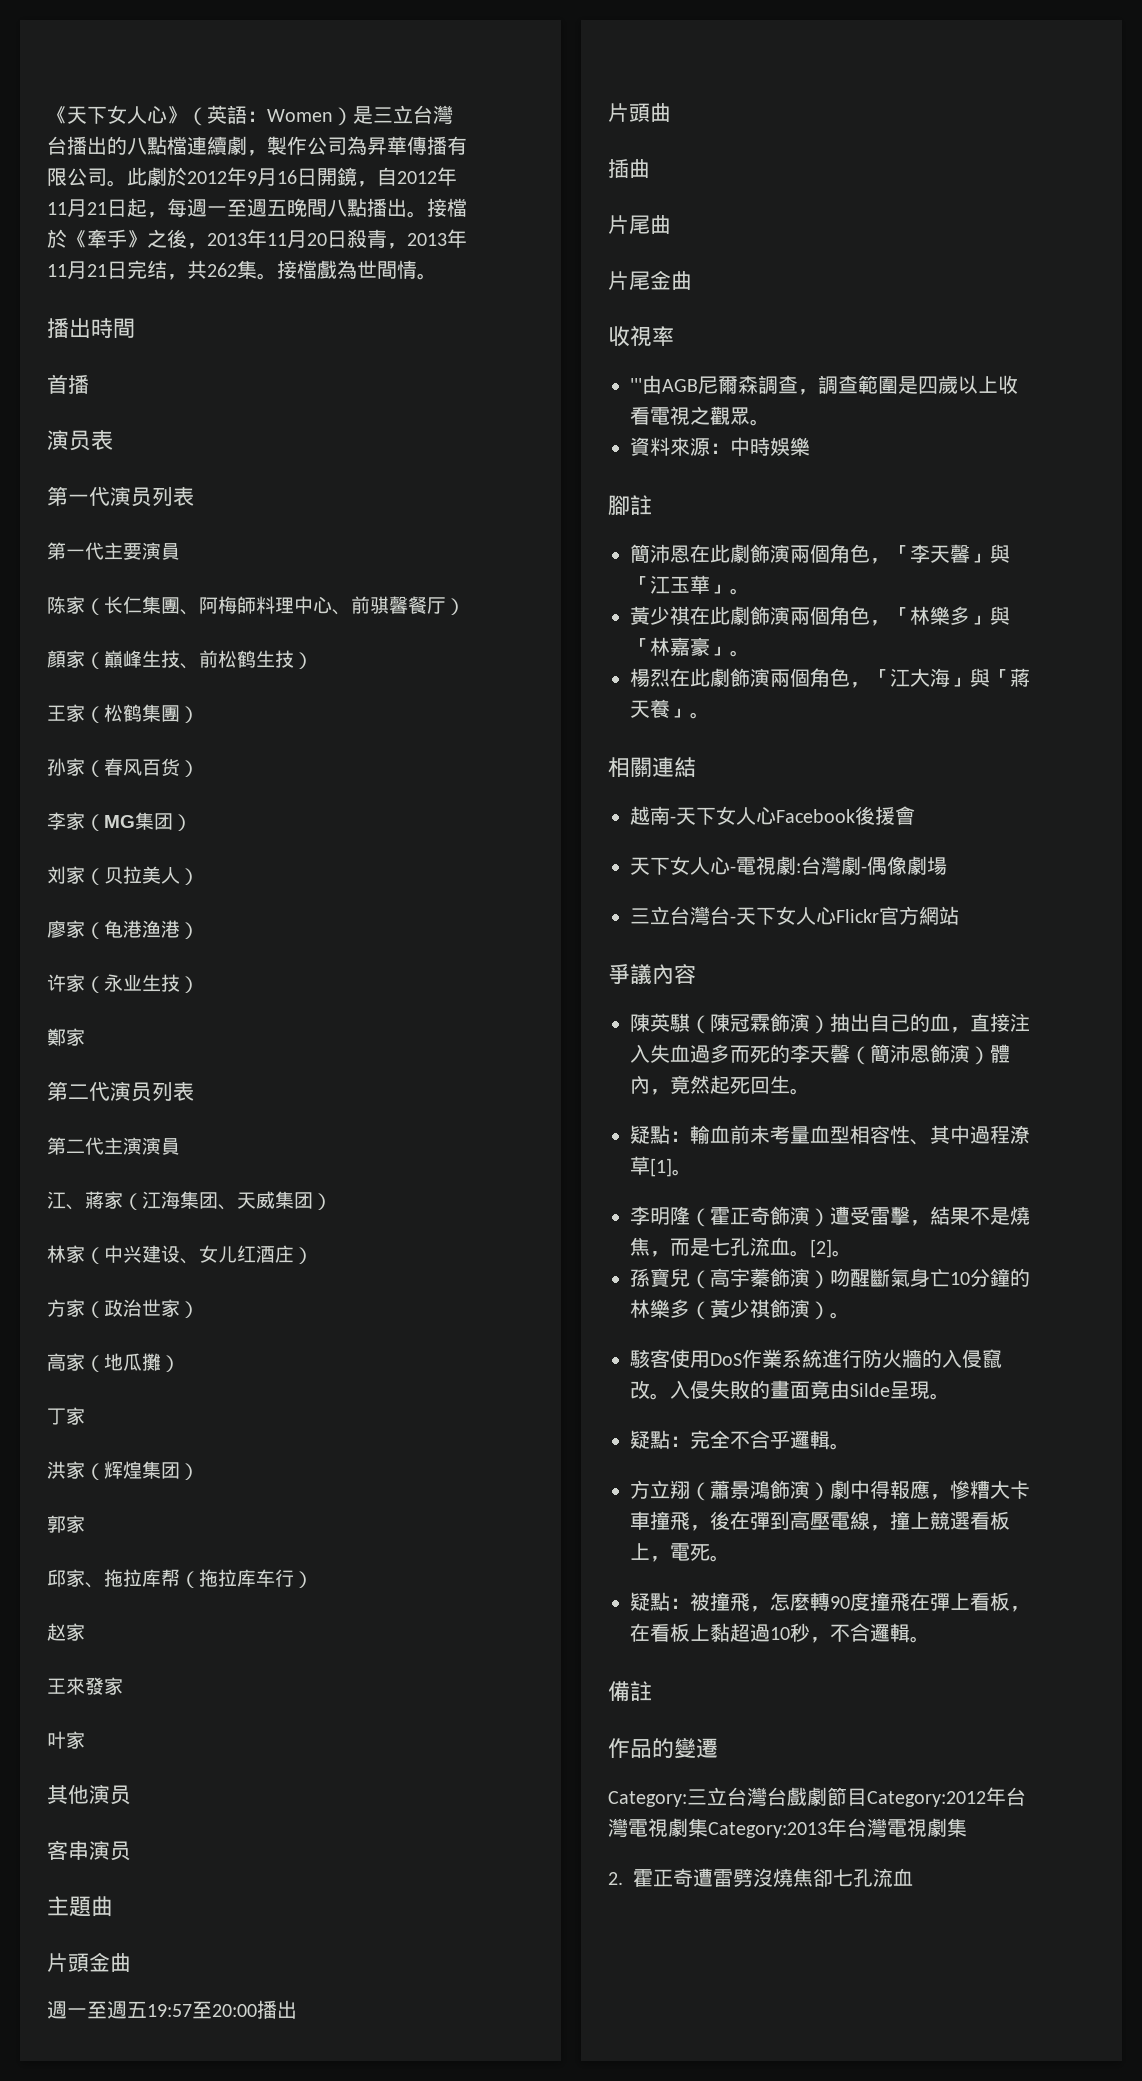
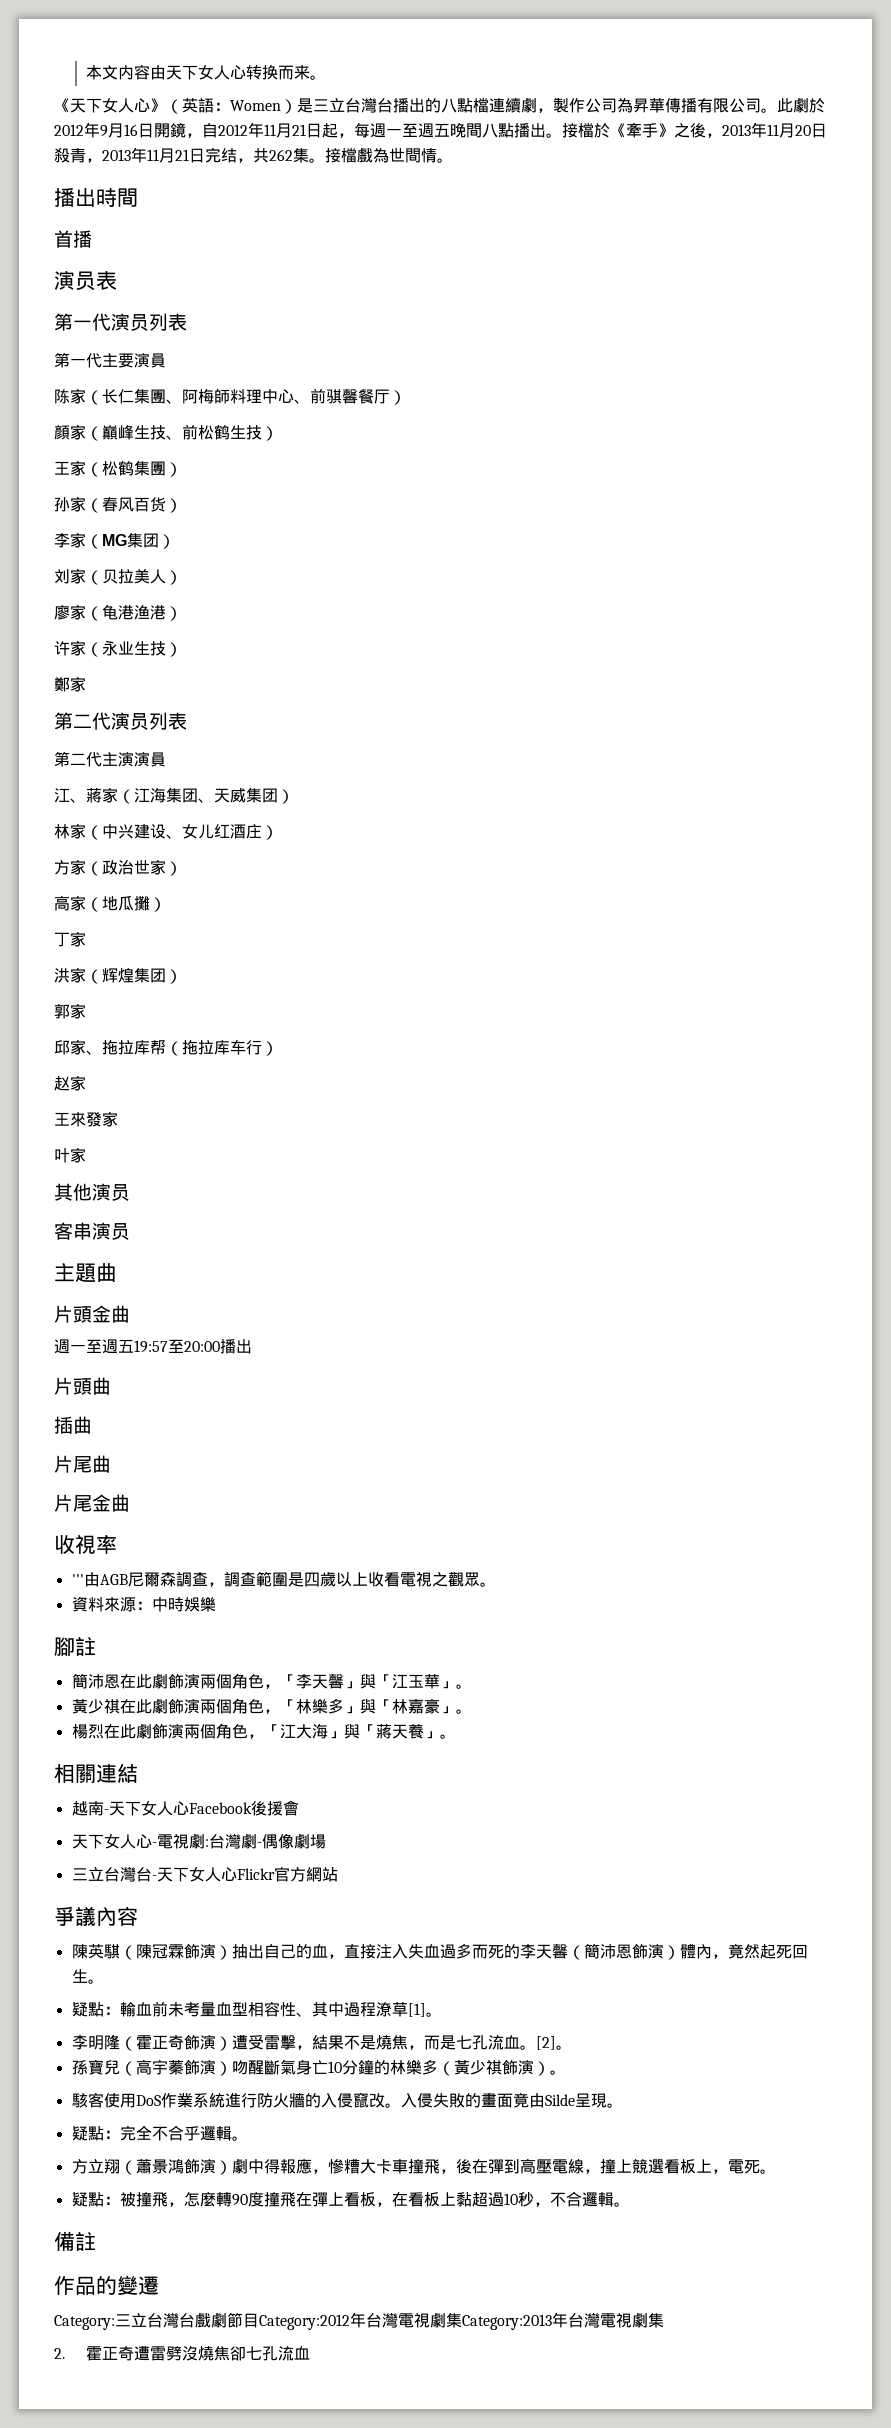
+ 本文内容由天下女人心转换而来。

